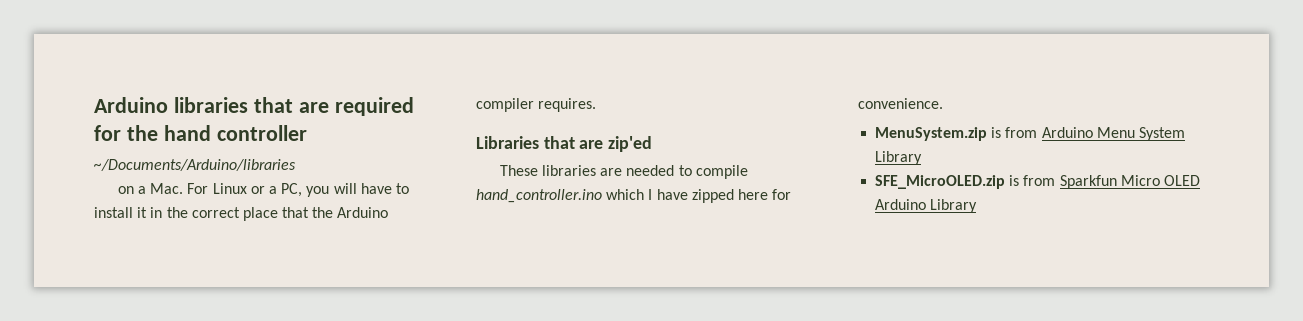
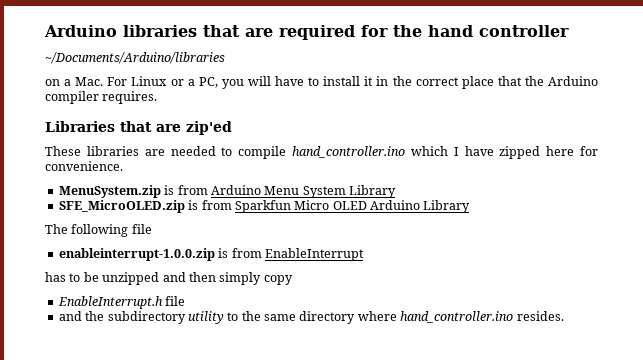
+ The following file
+ enableinterrupt-1.0.0.zip is from EnableInterrupt
+ has to be unzipped and then simply copy
+ EnableInterrupt.h file
+ and the subdirectory utility to the same directory where hand_controller.ino resides.

